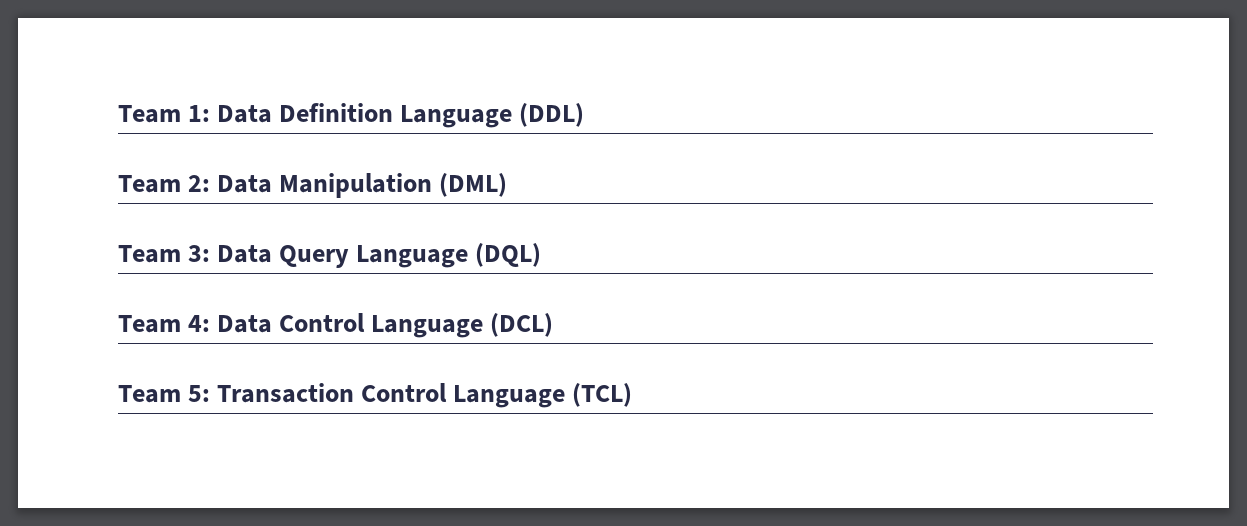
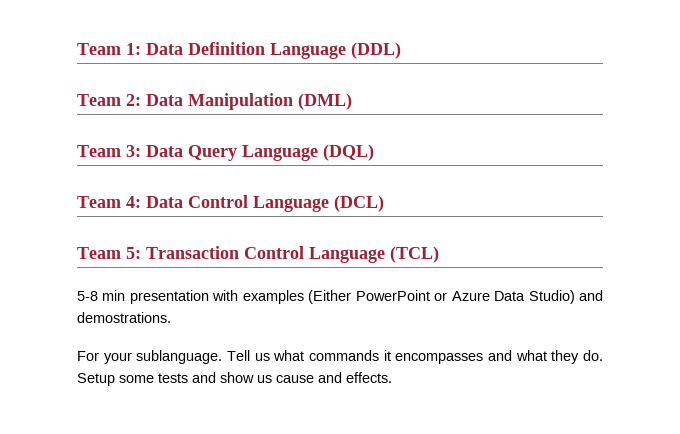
+ 5-8 min presentation with examples (Either PowerPoint or Azure Data Studio) and demostrations.
+ For your sublanguage. Tell us what commands it encompasses and what they do. Setup some tests and show us cause and effects.

